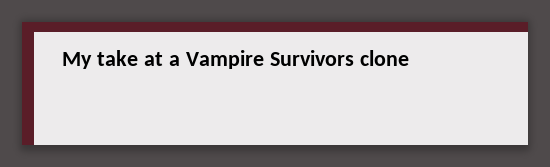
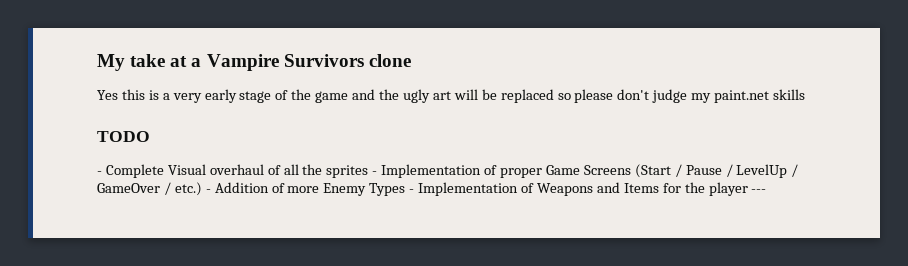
+ Yes this is a very early stage of the game and the ugly art will be replaced so please don't judge my paint.net skills
+ TODO
+ - Complete Visual overhaul of all the sprites - Implementation of proper Game Screens (Start / Pause / LevelUp / GameOver / etc.) - Addition of more Enemy Types - Implementation of Weapons and Items for the player ---

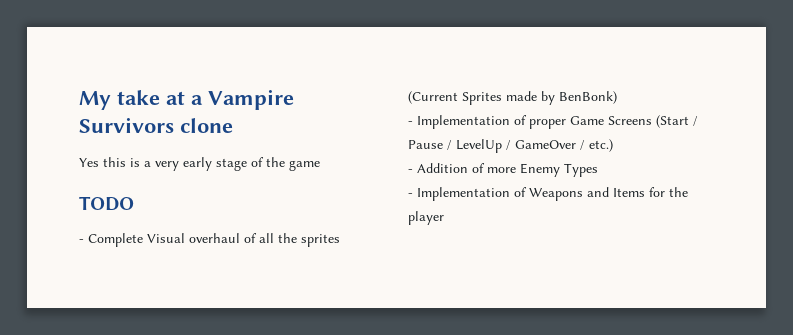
- Yes this is a very early stage of the game and the ugly art will be replaced so please don't judge my paint.net skills
+ Yes this is a very early stage of the game
- - Complete Visual overhaul of all the sprites - Implementation of proper Game Screens (Start / Pause / LevelUp / GameOver / etc.) - Addition of more Enemy Types - Implementation of Weapons and Items for the player ---
+ - Complete Visual overhaul of all the sprites (Current Sprites made by BenBonk)
+ - Implementation of proper Game Screens (Start / Pause / LevelUp / GameOver / etc.)
+ - Addition of more Enemy Types
+ - Implementation of Weapons and Items for the player

